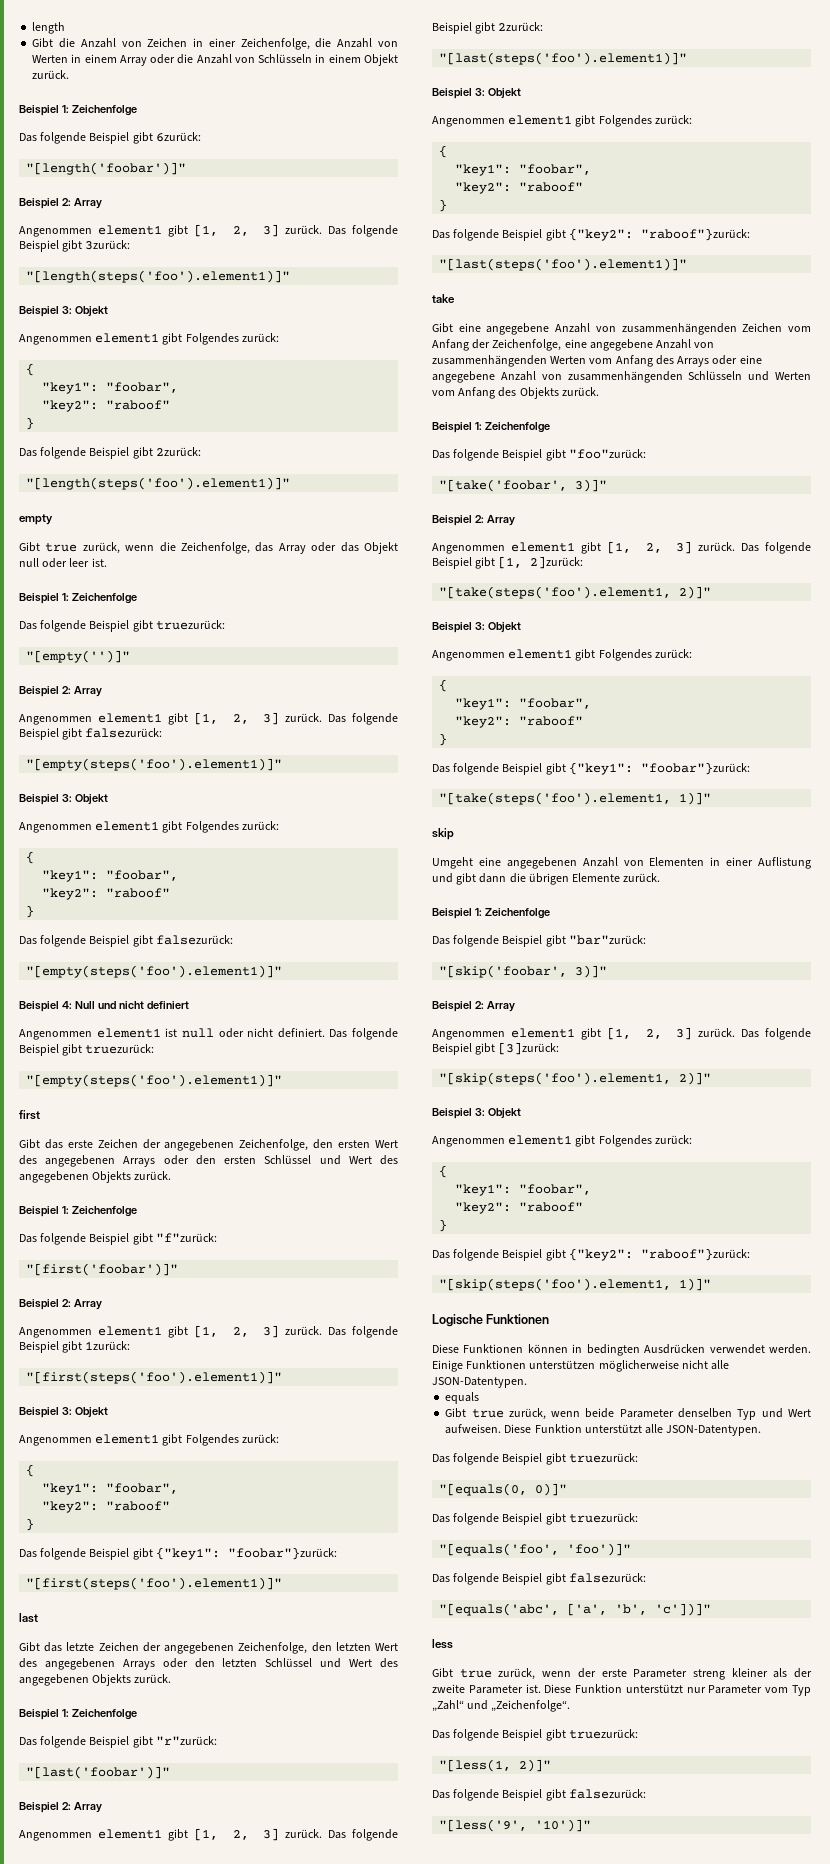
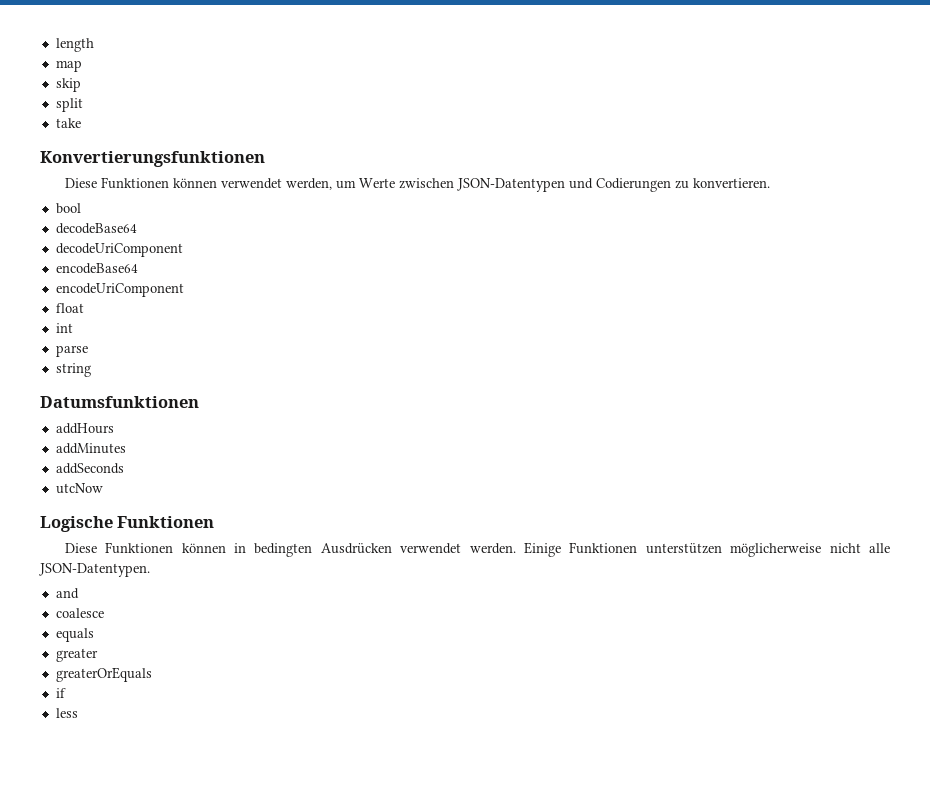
- Gibt die Anzahl von Zeichen in einer Zeichenfolge, die Anzahl von Werten in einem Array oder die Anzahl von Schlüsseln in einem Objekt zurück.
- Beispiel 1: Zeichenfolge
- Das folgende Beispiel gibt 6zurück:
- "[length('foobar')]"
- Beispiel 2: Array
- Angenommen element1 gibt [1, 2, 3] zurück. Das folgende Beispiel gibt 3zurück:
- "[length(steps('foo').element1)]"
- Beispiel 3: Objekt
- Angenommen element1 gibt Folgendes zurück:
- {
- "key1": "foobar",
- "key2": "raboof"
- }
- Das folgende Beispiel gibt 2zurück:
- "[length(steps('foo').element1)]"
- empty
- Gibt true zurück, wenn die Zeichenfolge, das Array oder das Objekt null oder leer ist.
- Beispiel 1: Zeichenfolge
- Das folgende Beispiel gibt truezurück:
- "[empty('')]"
- Beispiel 2: Array
- Angenommen element1 gibt [1, 2, 3] zurück. Das folgende Beispiel gibt falsezurück:
- "[empty(steps('foo').element1)]"
- Beispiel 3: Objekt
- Angenommen element1 gibt Folgendes zurück:
- {
- "key1": "foobar",
- "key2": "raboof"
- }
- Das folgende Beispiel gibt falsezurück:
- "[empty(steps('foo').element1)]"
- Beispiel 4: Null und nicht definiert
- Angenommen element1 ist null oder nicht definiert. Das folgende Beispiel gibt truezurück:
- "[empty(steps('foo').element1)]"
- first
- Gibt das erste Zeichen der angegebenen Zeichenfolge, den ersten Wert des angegebenen Arrays oder den ersten Schlüssel und Wert des angegebenen Objekts zurück.
- Beispiel 1: Zeichenfolge
- Das folgende Beispiel gibt "f"zurück:
- "[first('foobar')]"
- Beispiel 2: Array
- Angenommen element1 gibt [1, 2, 3] zurück. Das folgende Beispiel gibt 1zurück:
- "[first(steps('foo').element1)]"
- Beispiel 3: Objekt
- Angenommen element1 gibt Folgendes zurück:
- {
- "key1": "foobar",
- "key2": "raboof"
- }
- Das folgende Beispiel gibt {"key1": "foobar"}zurück:
- "[first(steps('foo').element1)]"
- last
- Gibt das letzte Zeichen der angegebenen Zeichenfolge, den letzten Wert des angegebenen Arrays oder den letzten Schlüssel und Wert des angegebenen Objekts zurück.
- Beispiel 1: Zeichenfolge
- Das folgende Beispiel gibt "r"zurück:
- "[last('foobar')]"
- Beispiel 2: Array
- Angenommen element1 gibt [1, 2, 3] zurück. Das folgende Beispiel gibt 2zurück:
- "[last(steps('foo').element1)]"
- Beispiel 3: Objekt
- Angenommen element1 gibt Folgendes zurück:
- {
- "key1": "foobar",
- "key2": "raboof"
- }
- Das folgende Beispiel gibt {"key2": "raboof"}zurück:
- "[last(steps('foo').element1)]"
+ map
+ skip
+ split
  take
- Gibt eine angegebene Anzahl von zusammenhängenden Zeichen vom Anfang der Zeichenfolge, eine angegebene Anzahl von zusammenhängenden Werten vom Anfang des Arrays oder eine angegebene Anzahl von zusammenhängenden Schlüsseln und Werten vom Anfang des Objekts zurück.
- Beispiel 1: Zeichenfolge
- Das folgende Beispiel gibt "foo"zurück:
- "[take('foobar', 3)]"
- Beispiel 2: Array
- Angenommen element1 gibt [1, 2, 3] zurück. Das folgende Beispiel gibt [1, 2]zurück:
- "[take(steps('foo').element1, 2)]"
- Beispiel 3: Objekt
- Angenommen element1 gibt Folgendes zurück:
- {
- "key1": "foobar",
- "key2": "raboof"
- }
- Das folgende Beispiel gibt {"key1": "foobar"}zurück:
- "[take(steps('foo').element1, 1)]"
- skip
- Umgeht eine angegebenen Anzahl von Elementen in einer Auflistung und gibt dann die übrigen Elemente zurück.
- Beispiel 1: Zeichenfolge
- Das folgende Beispiel gibt "bar"zurück:
- "[skip('foobar', 3)]"
- Beispiel 2: Array
- Angenommen element1 gibt [1, 2, 3] zurück. Das folgende Beispiel gibt [3]zurück:
- "[skip(steps('foo').element1, 2)]"
- Beispiel 3: Objekt
- Angenommen element1 gibt Folgendes zurück:
- {
- "key1": "foobar",
- "key2": "raboof"
- }
- Das folgende Beispiel gibt {"key2": "raboof"}zurück:
- "[skip(steps('foo').element1, 1)]"
+ Konvertierungsfunktionen
+ Diese Funktionen können verwendet werden, um Werte zwischen JSON-Datentypen und Codierungen zu konvertieren.
+ bool
+ decodeBase64
+ decodeUriComponent
+ encodeBase64
+ encodeUriComponent
+ float
+ int
+ parse
+ string
+ Datumsfunktionen
+ addHours
+ addMinutes
+ addSeconds
+ utcNow
+ and
+ coalesce
- Gibt true zurück, wenn beide Parameter denselben Typ und Wert aufweisen. Diese Funktion unterstützt alle JSON-Datentypen.
- Das folgende Beispiel gibt truezurück:
- "[equals(0, 0)]"
- Das folgende Beispiel gibt truezurück:
- "[equals('foo', 'foo')]"
- Das folgende Beispiel gibt falsezurück:
- "[equals('abc', ['a', 'b', 'c'])]"
+ greater
+ greaterOrEquals
+ if
  less
- Gibt true zurück, wenn der erste Parameter streng kleiner als der zweite Parameter ist. Diese Funktion unterstützt nur Parameter vom Typ „Zahl“ und „Zeichenfolge“.
- Das folgende Beispiel gibt truezurück:
- "[less(1, 2)]"
- Das folgende Beispiel gibt falsezurück:
- "[less('9', '10')]"

